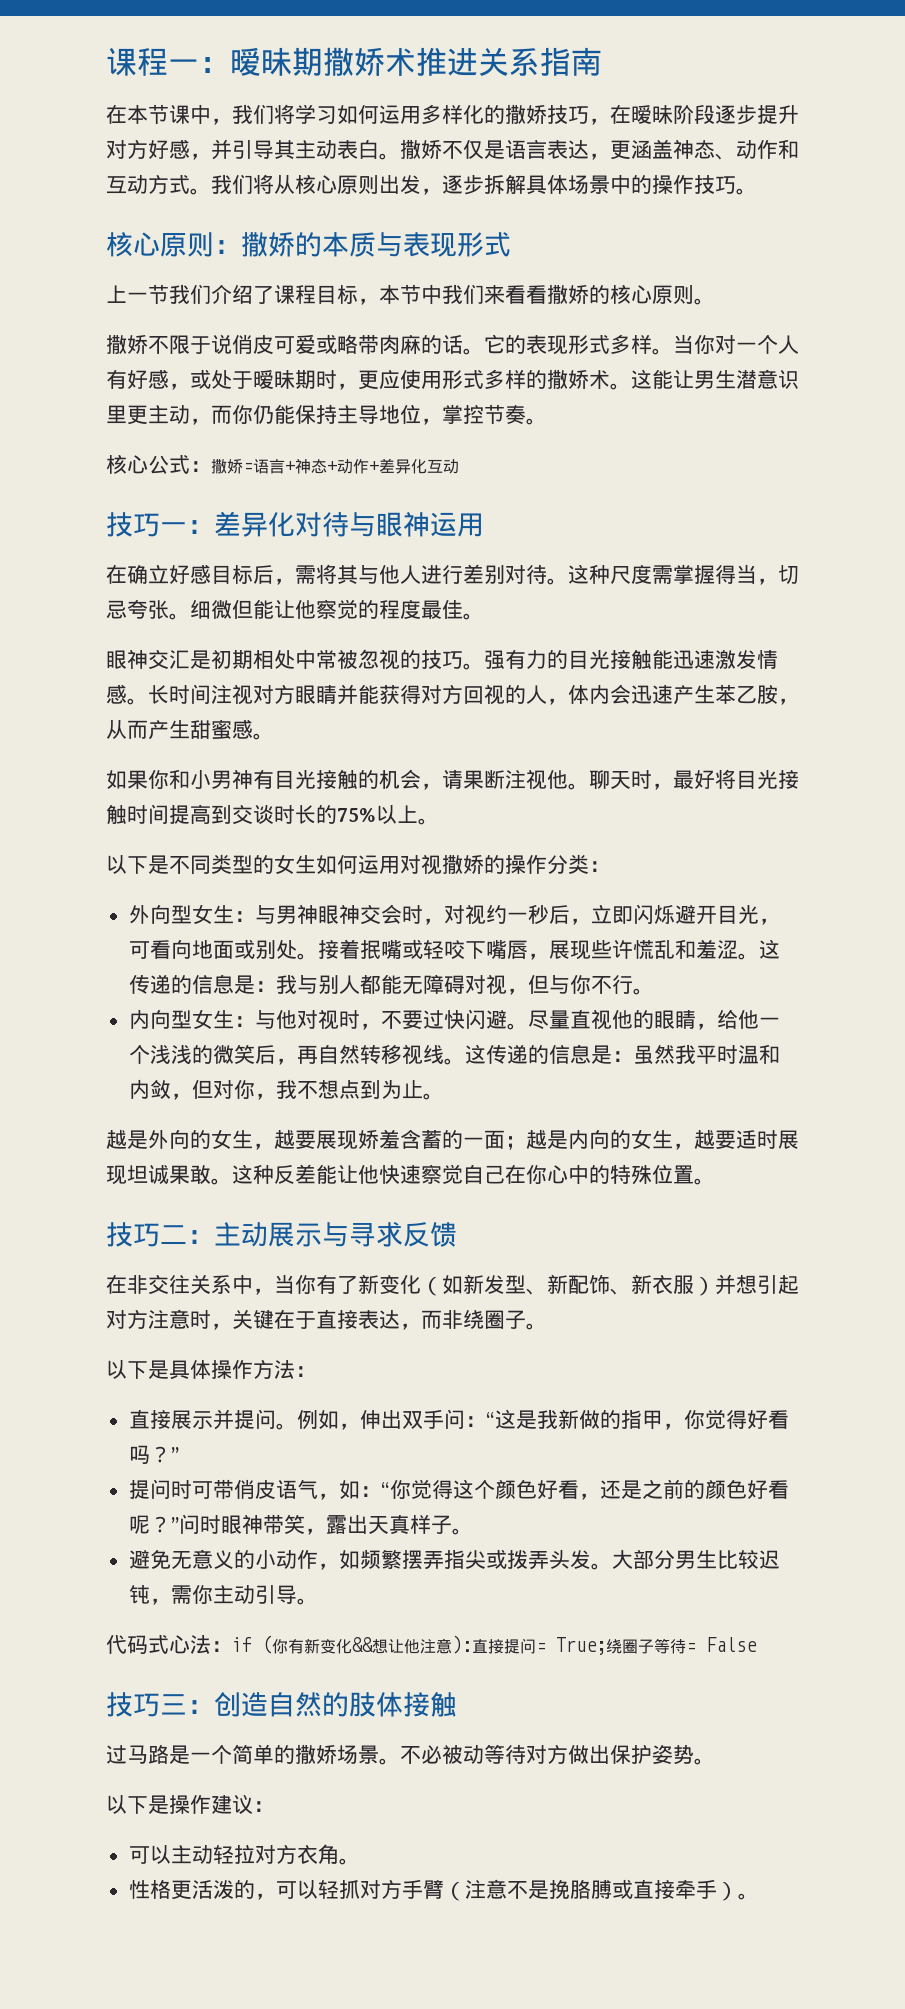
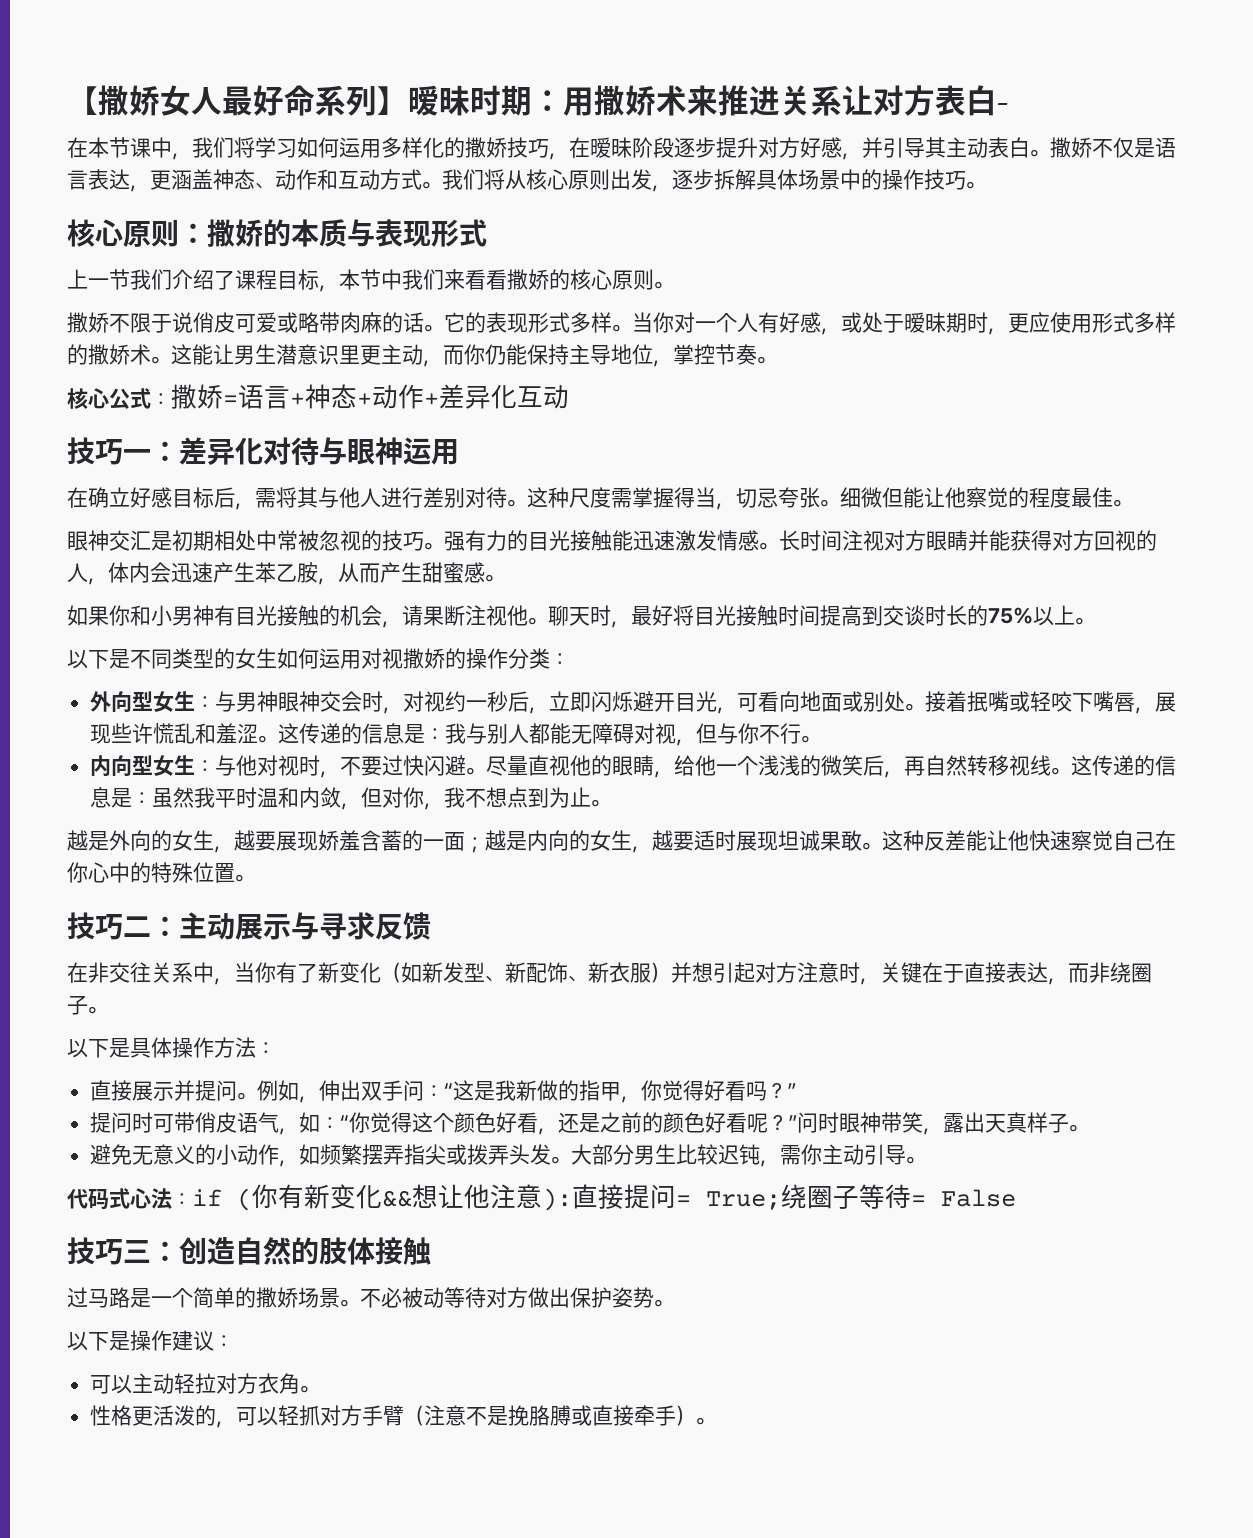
- 课程一：暧昧期撒娇术推进关系指南
+ 【撒娇女人最好命系列】暧昧时期：用撒娇术来推进关系让对方表白-

